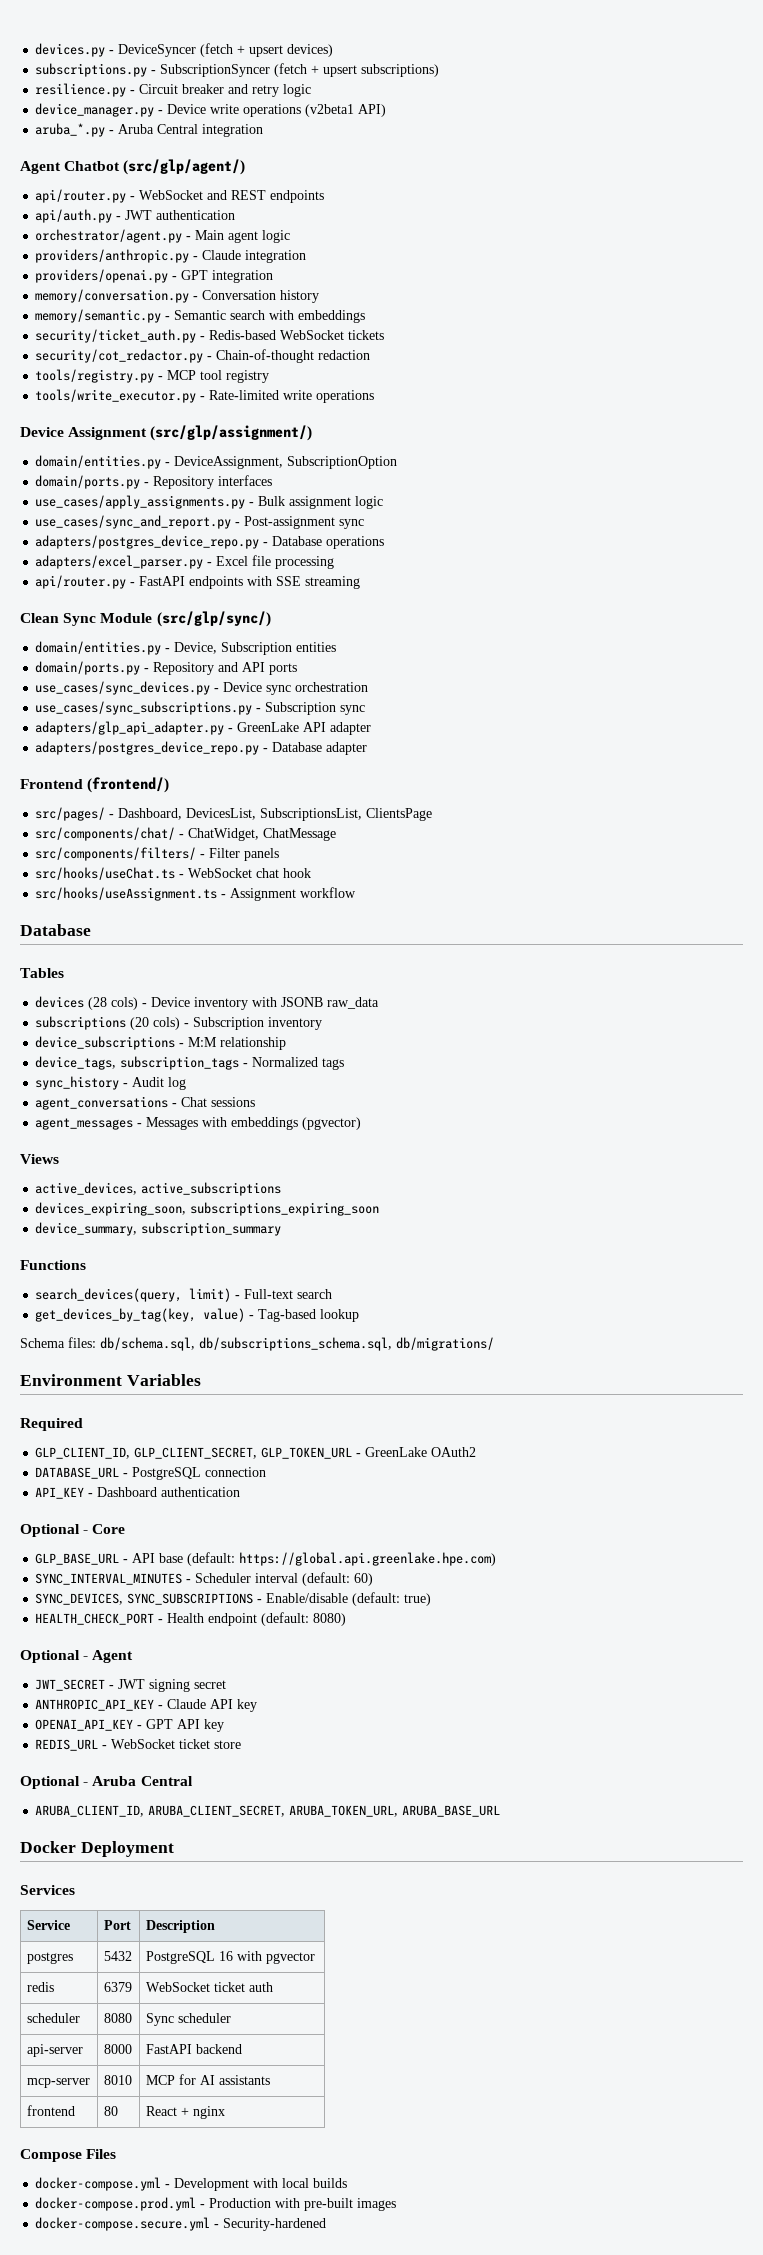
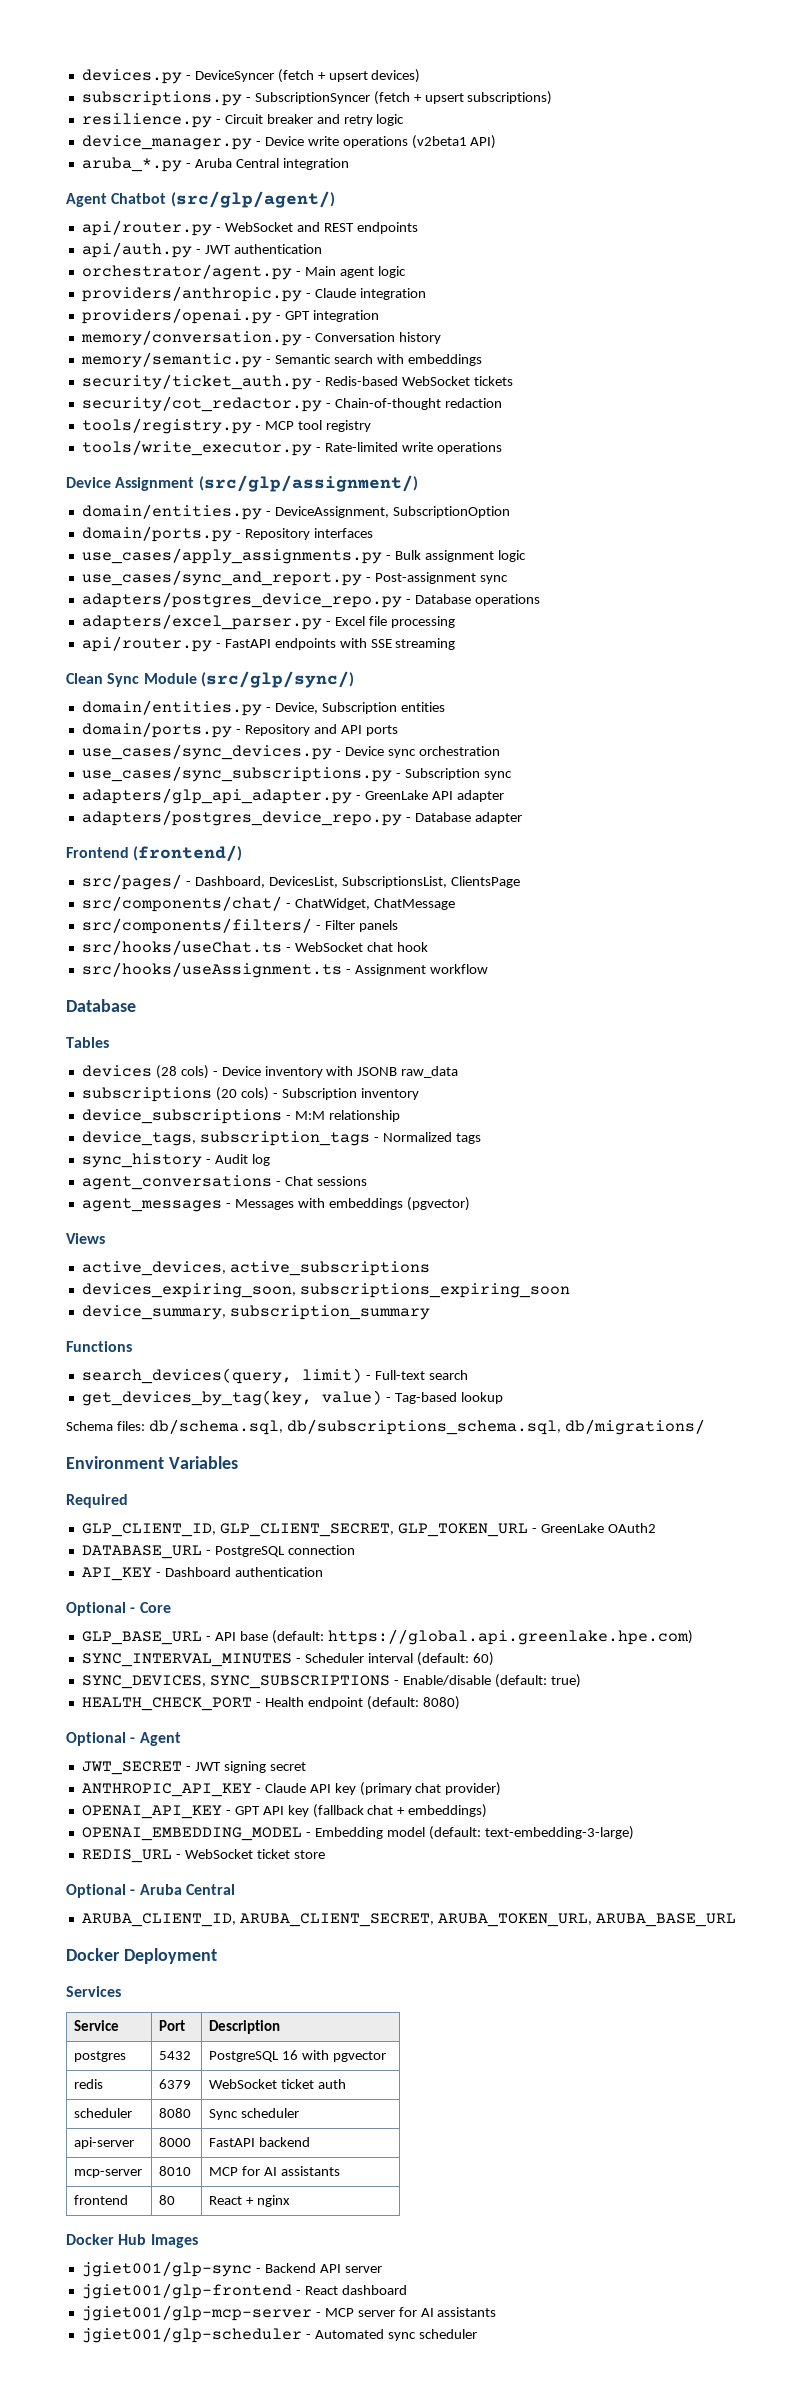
- ANTHROPIC_API_KEY - Claude API key
+ ANTHROPIC_API_KEY - Claude API key (primary chat provider)
- OPENAI_API_KEY - GPT API key
+ OPENAI_API_KEY - GPT API key (fallback chat + embeddings)
+ OPENAI_EMBEDDING_MODEL - Embedding model (default: text-embedding-3-large)
- Compose Files
- docker-compose.yml - Development with local builds
- docker-compose.prod.yml - Production with pre-built images
- docker-compose.secure.yml - Security-hardened
+ Docker Hub Images
+ jgiet001/glp-sync - Backend API server
+ jgiet001/glp-frontend - React dashboard
+ jgiet001/glp-mcp-server - MCP server for AI assistants
+ jgiet001/glp-scheduler - Automated sync scheduler

